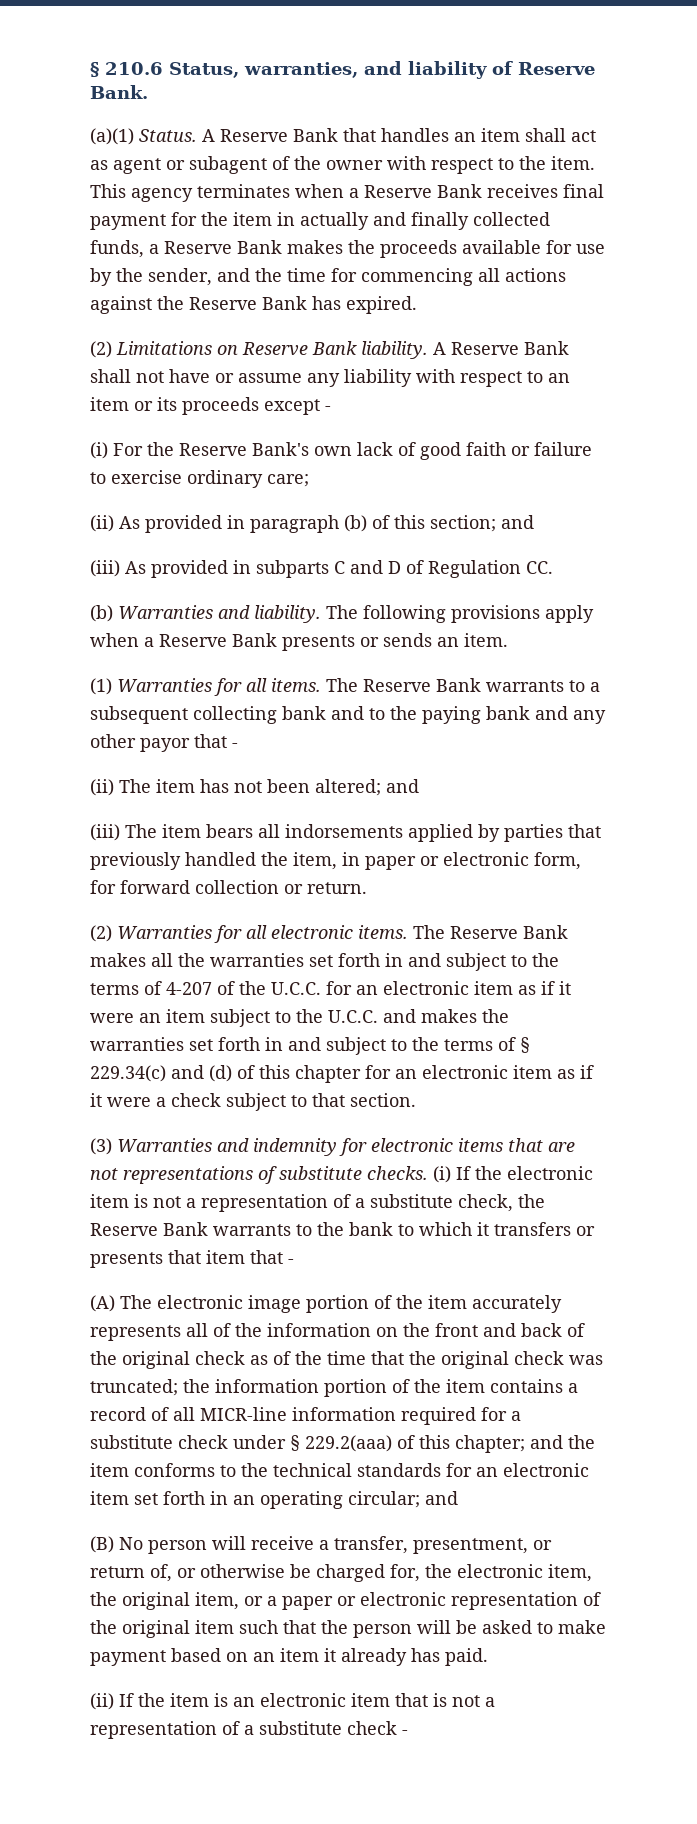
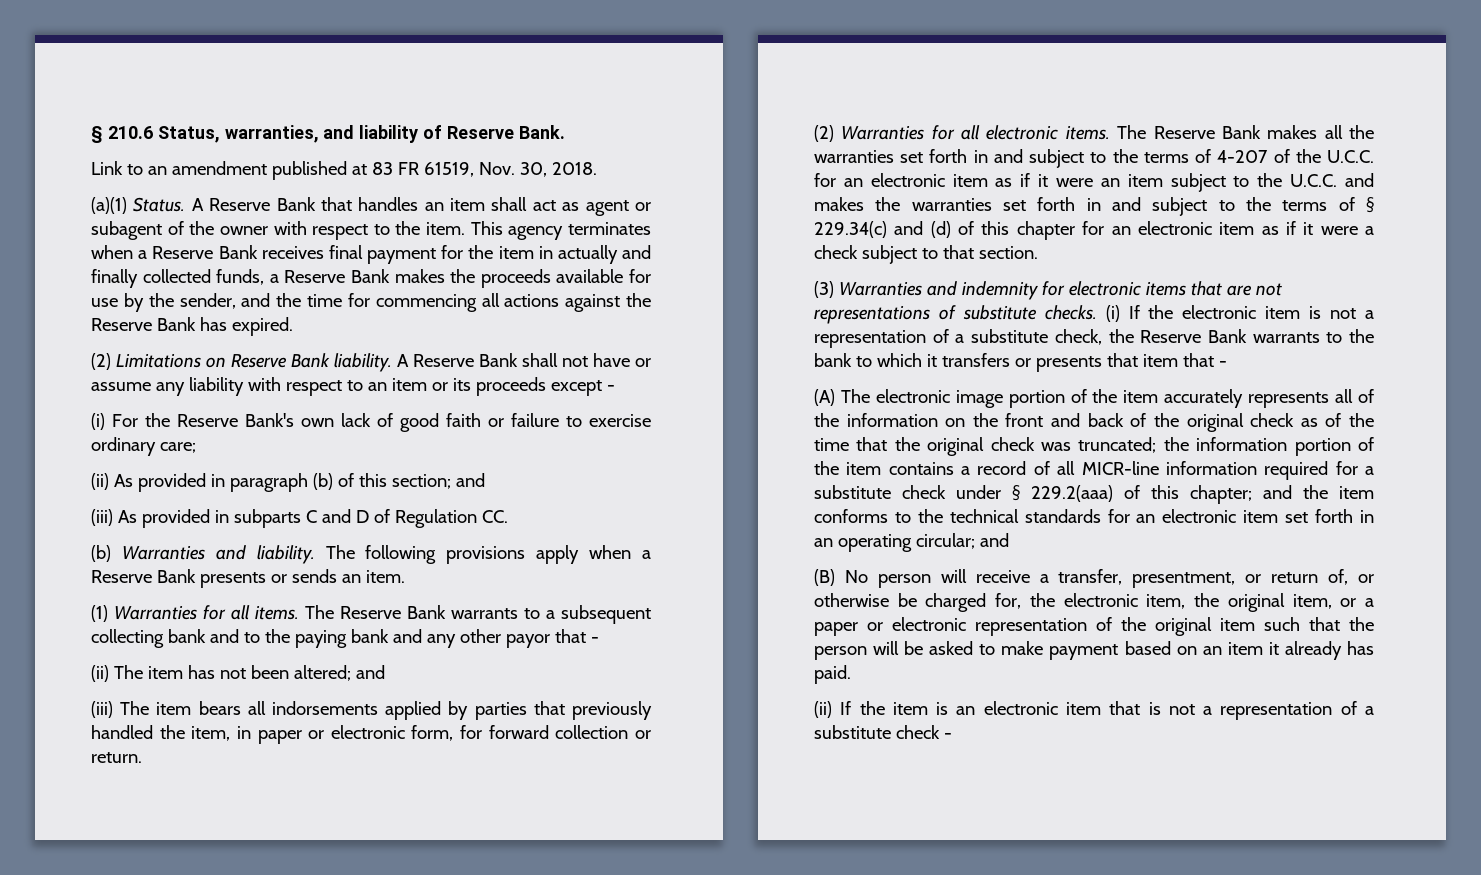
+ Link to an amendment published at 83 FR 61519, Nov. 30, 2018.

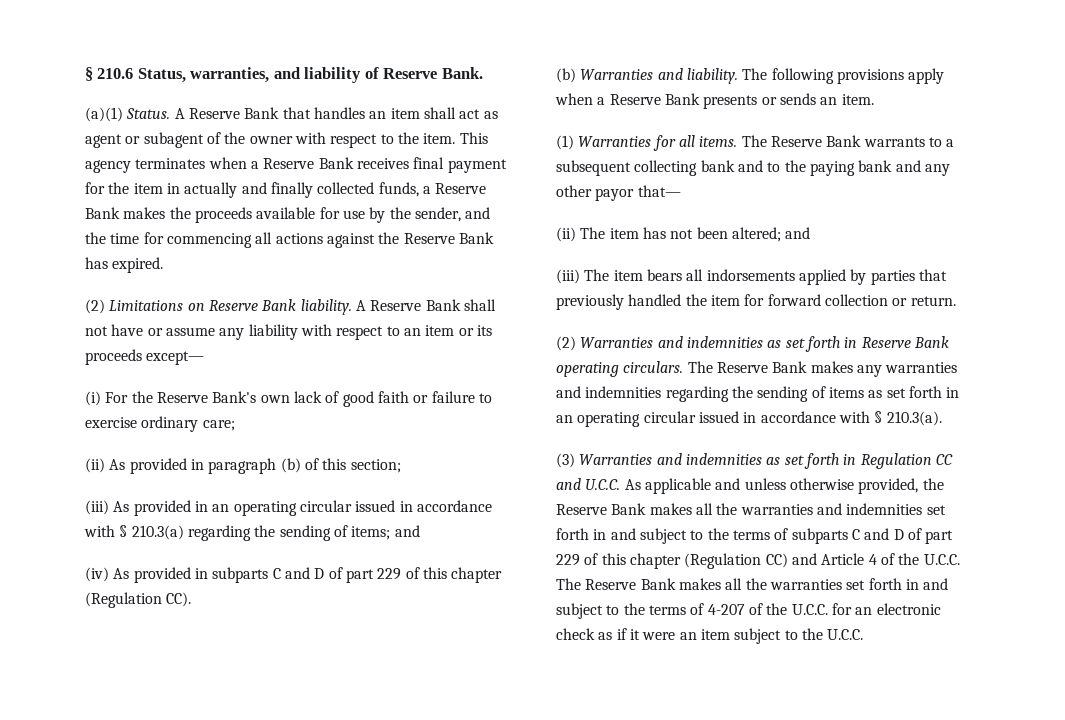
- Link to an amendment published at 83 FR 61519, Nov. 30, 2018.
- A Reserve Bank shall not have or assume any liability with respect to an item or its proceeds except -
+ A Reserve Bank shall not have or assume any liability with respect to an item or its proceeds except—
- (ii) As provided in paragraph (b) of this section; and
- (iii) As provided in subparts C and D of Regulation CC.
+ (ii) As provided in paragraph (b) of this section;
+ (iii) As provided in an operating circular issued in accordance with § 210.3(a) regarding the sending of items; and
+ (iv) As provided in subparts C and D of part 229 of this chapter (Regulation CC).
- The Reserve Bank warrants to a subsequent collecting bank and to the paying bank and any other payor that -
+ The Reserve Bank warrants to a subsequent collecting bank and to the paying bank and any other payor that—
- (iii) The item bears all indorsements applied by parties that previously handled the item, in paper or electronic form, for forward collection or return.
+ (iii) The item bears all indorsements applied by parties that previously handled the item for forward collection or return.
- (2) Warranties for all electronic items. The Reserve Bank makes all the warranties set forth in and subject to the terms of 4-207 of the U.C.C. for an electronic item as if it were an item subject to the U.C.C. and makes the warranties set forth in and subject to the terms of § 229.34(c) and (d) of this chapter for an electronic item as if it were a check subject to that section.
- (3) Warranties and indemnity for electronic items that are not representations of substitute checks. (i) If the electronic item is not a representation of a substitute check, the Reserve Bank warrants to the bank to which it transfers or presents that item that -
- (A) The electronic image portion of the item accurately represents all of the information on the front and back of the original check as of the time that the original check was truncated; the information portion of the item contains a record of all MICR-line information required for a substitute check under § 229.2(aaa) of this chapter; and the item conforms to the technical standards for an electronic item set forth in an operating circular; and
- (B) No person will receive a transfer, presentment, or return of, or otherwise be charged for, the electronic item, the original item, or a paper or electronic representation of the original item such that the person will be asked to make payment based on an item it already has paid.
- (ii) If the item is an electronic item that is not a representation of a substitute check -
+ (2) Warranties and indemnities as set forth in Reserve Bank operating circulars. The Reserve Bank makes any warranties and indemnities regarding the sending of items as set forth in an operating circular issued in accordance with § 210.3(a).
+ (3) Warranties and indemnities as set forth in Regulation CC and U.C.C. As applicable and unless otherwise provided, the Reserve Bank makes all the warranties and indemnities set forth in and subject to the terms of subparts C and D of part 229 of this chapter (Regulation CC) and Article 4 of the U.C.C. The Reserve Bank makes all the warranties set forth in and subject to the terms of 4-207 of the U.C.C. for an electronic check as if it were an item subject to the U.C.C.

